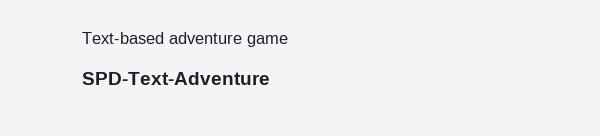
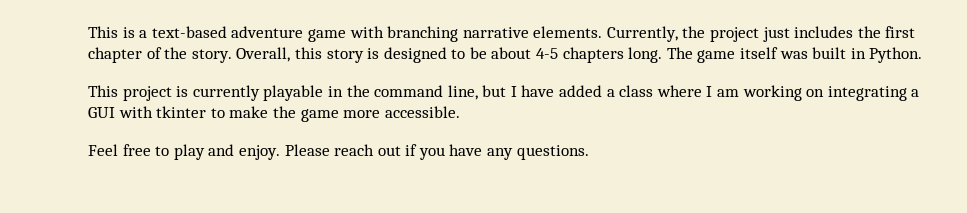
- Text-based adventure game
- SPD-Text-Adventure
+ This is a text-based adventure game with branching narrative elements. Currently, the project just includes the first chapter of the story. Overall, this story is designed to be about 4-5 chapters long. The game itself was built in Python.
+ This project is currently playable in the command line, but I have added a class where I am working on integrating a GUI with tkinter to make the game more accessible.
+ Feel free to play and enjoy. Please reach out if you have any questions.

